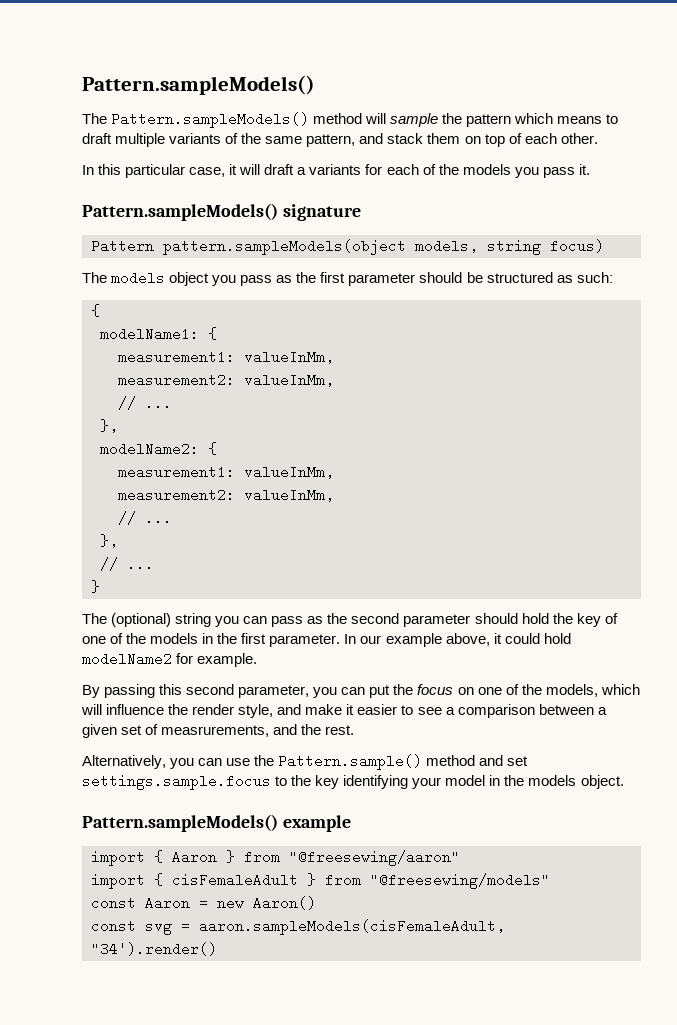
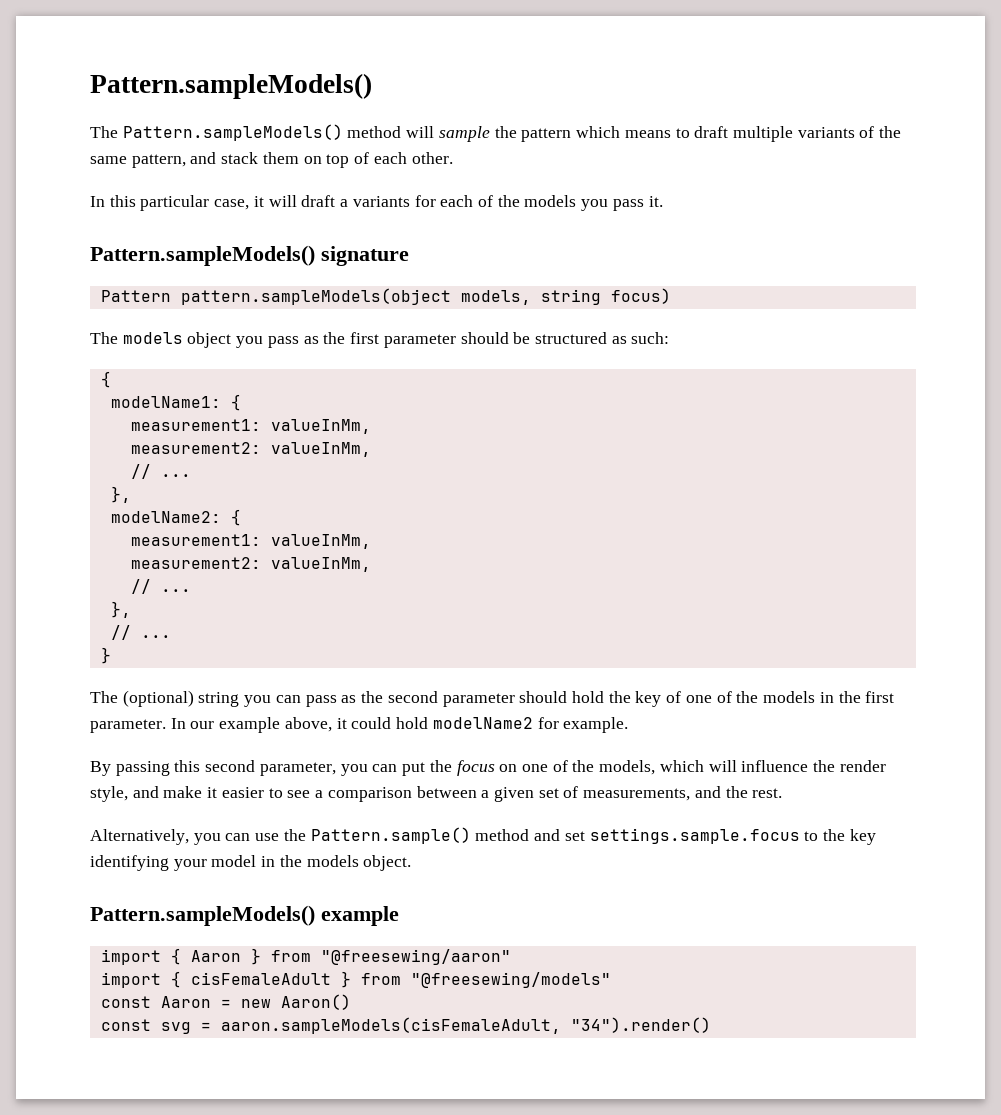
- By passing this second parameter, you can put the focus on one of the models, which will influence the render style, and make it easier to see a comparison between a given set of measrurements, and the rest.
+ By passing this second parameter, you can put the focus on one of the models, which will influence the render style, and make it easier to see a comparison between a given set of measurements, and the rest.
- const svg = aaron.sampleModels(cisFemaleAdult, "34').render()
+ const svg = aaron.sampleModels(cisFemaleAdult, "34").render()

